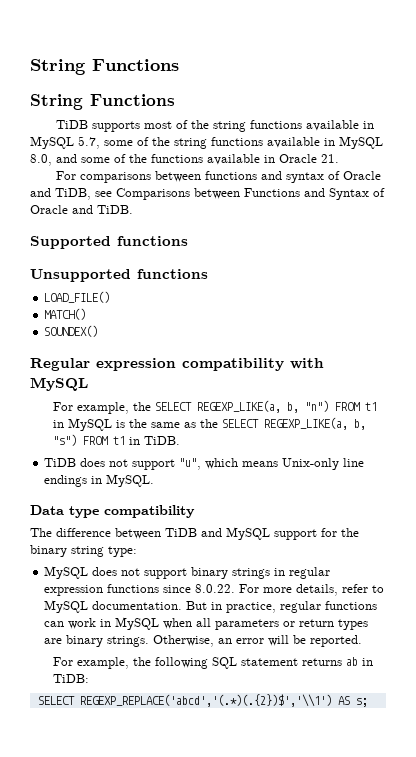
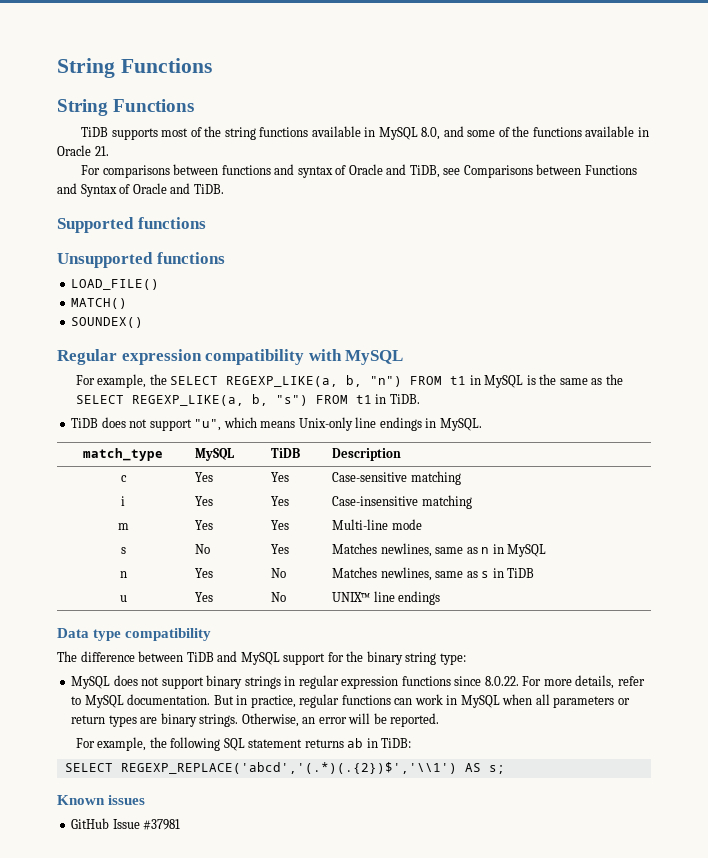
- TiDB supports most of the string functions available in MySQL 5.7, some of the string functions available in MySQL 8.0, and some of the functions available in Oracle 21.
+ TiDB supports most of the string functions available in MySQL 8.0, and some of the functions available in Oracle 21.
+ match_type | MySQL | TiDB | Description
+ c | Yes | Yes | Case-sensitive matching
+ i | Yes | Yes | Case-insensitive matching
+ m | Yes | Yes | Multi-line mode
+ s | No | Yes | Matches newlines, same as n in MySQL
+ n | Yes | No | Matches newlines, same as s in TiDB
+ u | Yes | No | UNIX™ line endings
+ Known issues
+ GitHub Issue #37981

